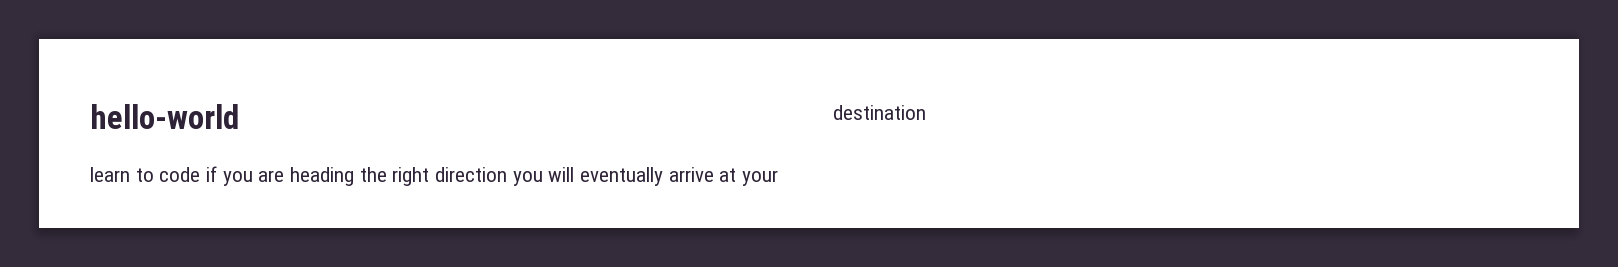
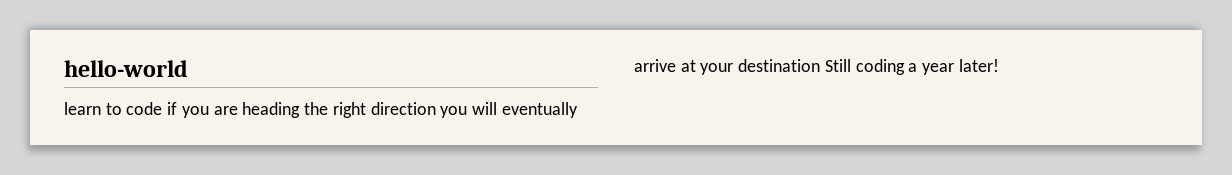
- learn to code if you are heading the right direction you will eventually arrive at your destination
+ learn to code if you are heading the right direction you will eventually arrive at your destination Still coding a year later!

